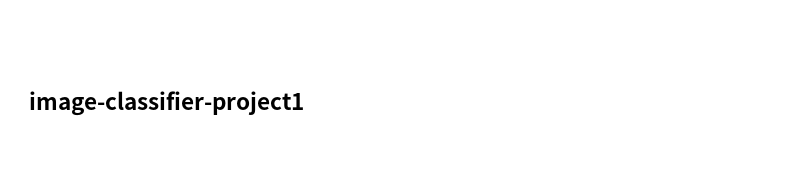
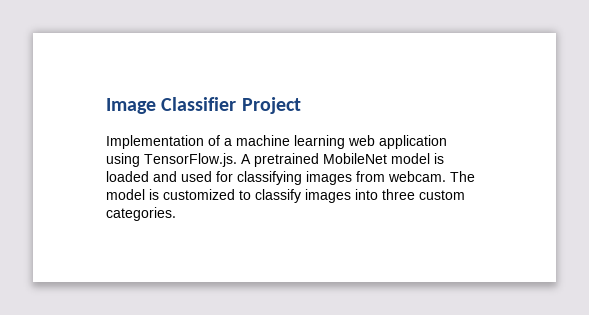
- image-classifier-project1
+ Image Classifier Project
+ Implementation of a machine learning web application using TensorFlow.js. A pretrained MobileNet model is loaded and used for classifying images from webcam. The model is customized to classify images into three custom categories.

